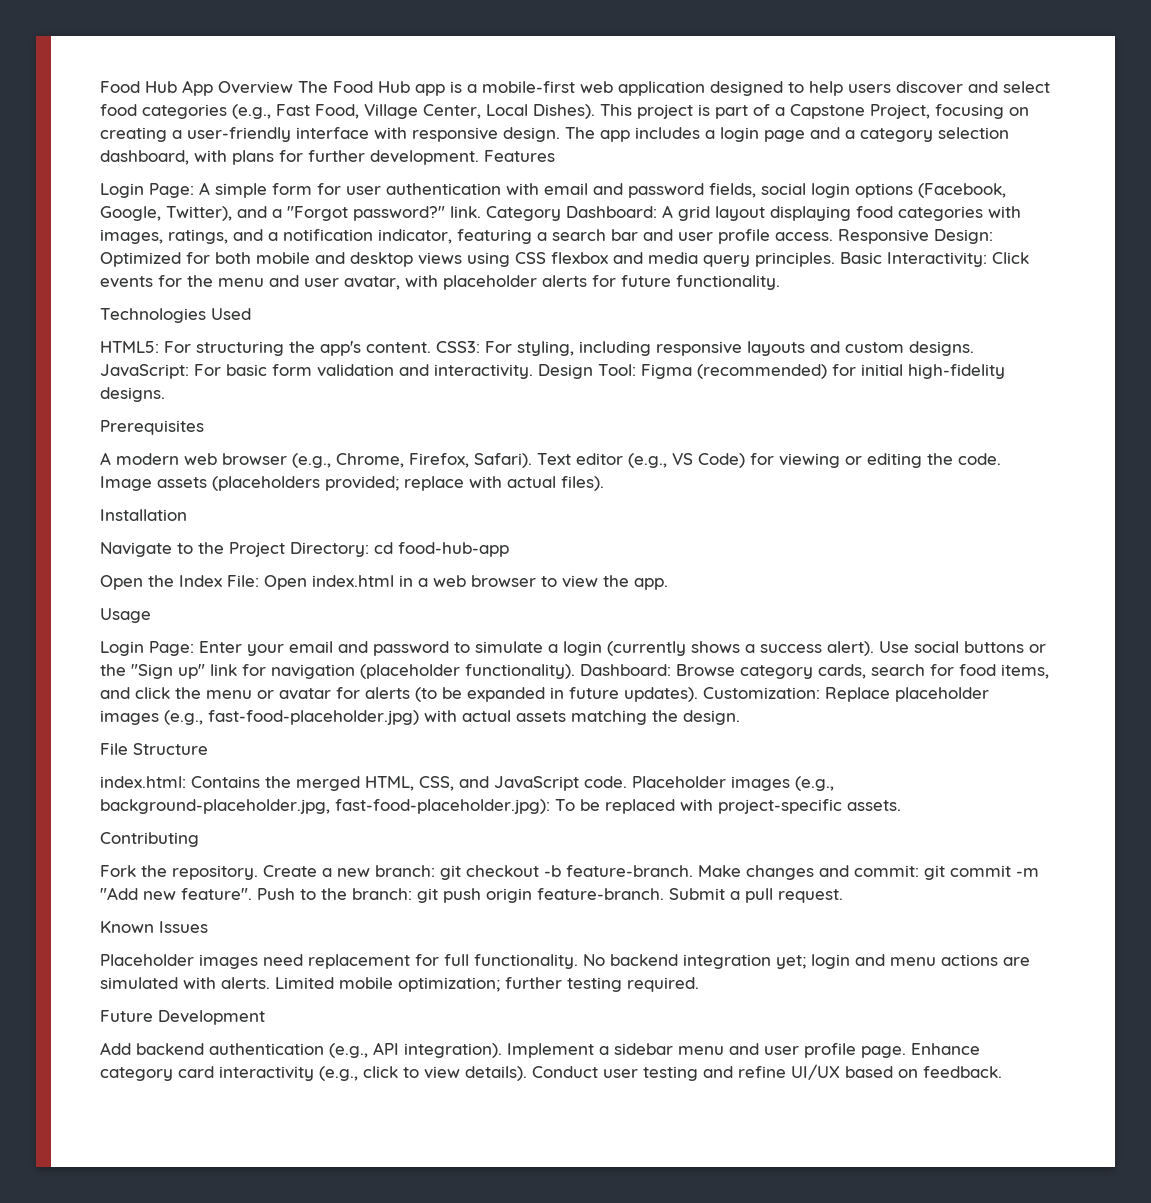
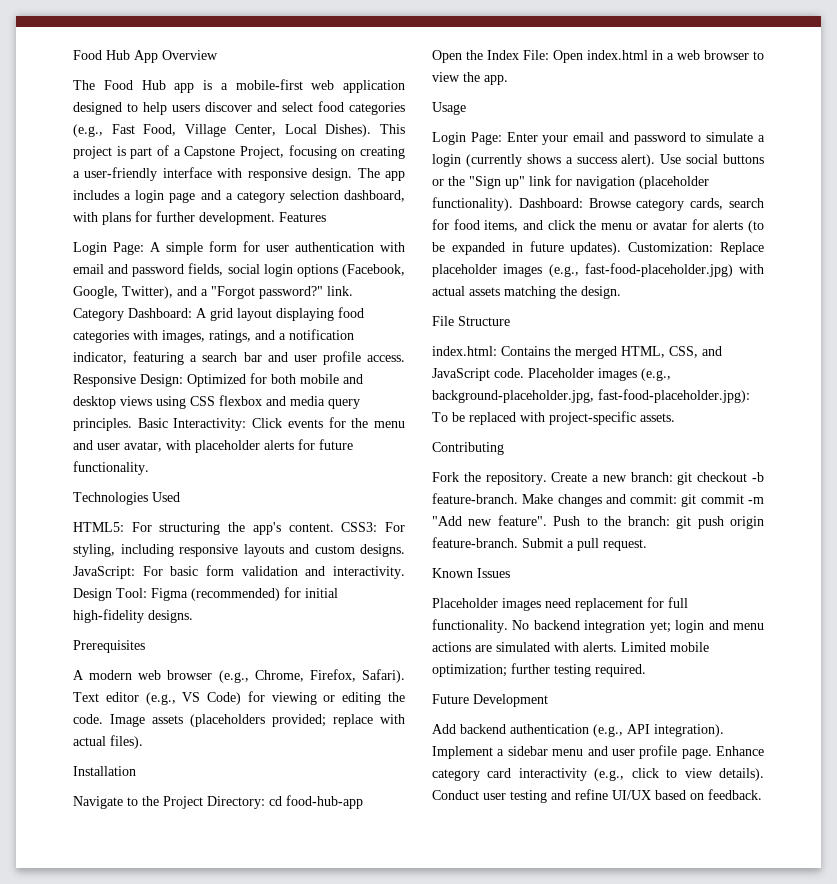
- Food Hub App Overview The Food Hub app is a mobile-first web application designed to help users discover and select food categories (e.g., Fast Food, Village Center, Local Dishes).
+ Food Hub App Overview
+ The Food Hub app is a mobile-first web application designed to help users discover and select food categories (e.g., Fast Food, Village Center, Local Dishes).

